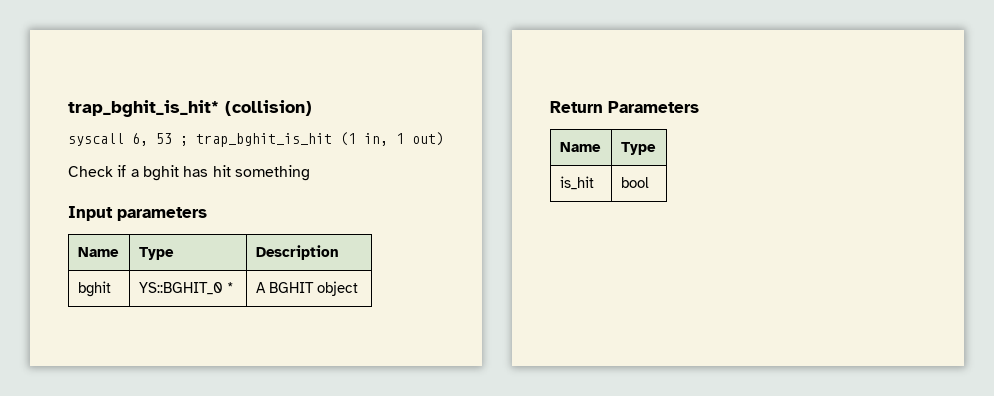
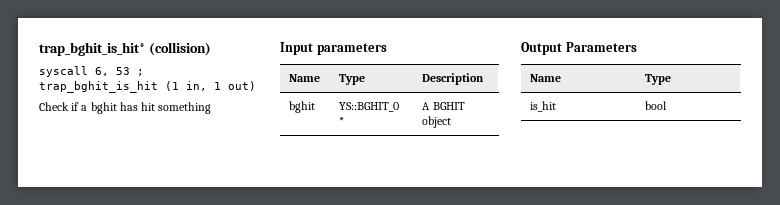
- Return Parameters
+ Output Parameters

